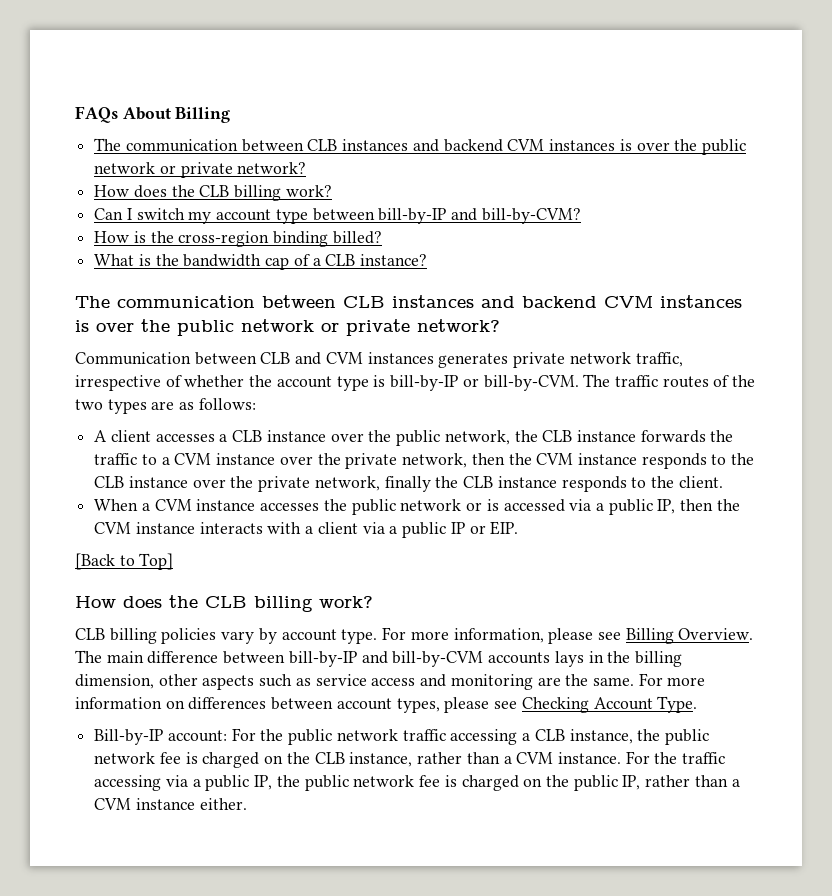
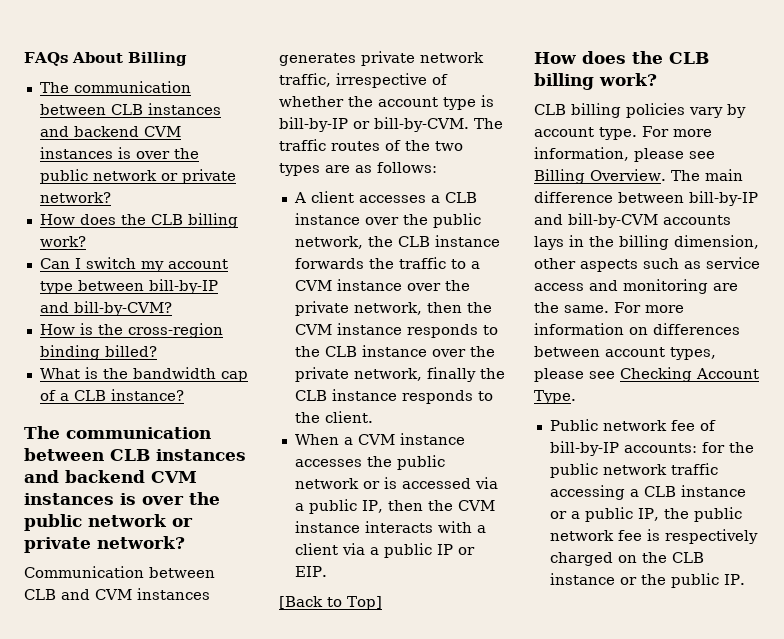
- Bill-by-IP account: For the public network traffic accessing a CLB instance, the public network fee is charged on the CLB instance, rather than a CVM instance. For the traffic accessing via a public IP, the public network fee is charged on the public IP, rather than a CVM instance either.
+ Public network fee of bill-by-IP accounts: for the public network traffic accessing a CLB instance or a public IP, the public network fee is respectively charged on the CLB instance or the public IP.

